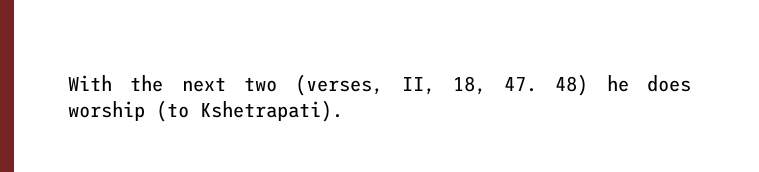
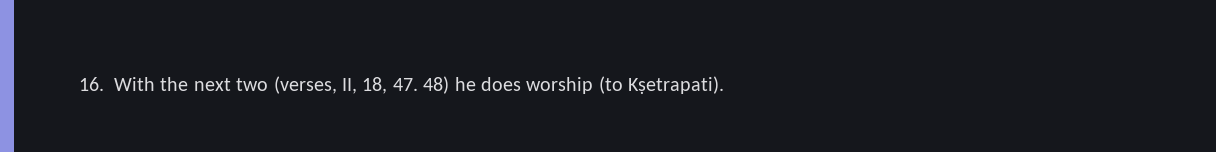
- With the next two (verses, II, 18, 47. 48) he does worship (to Kshetrapati).
+ 16. With the next two (verses, II, 18, 47. 48) he does worship (to Kṣetrapati).

